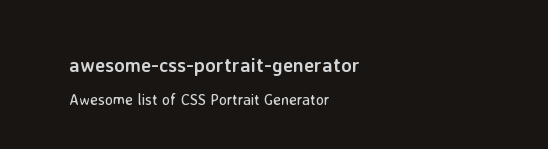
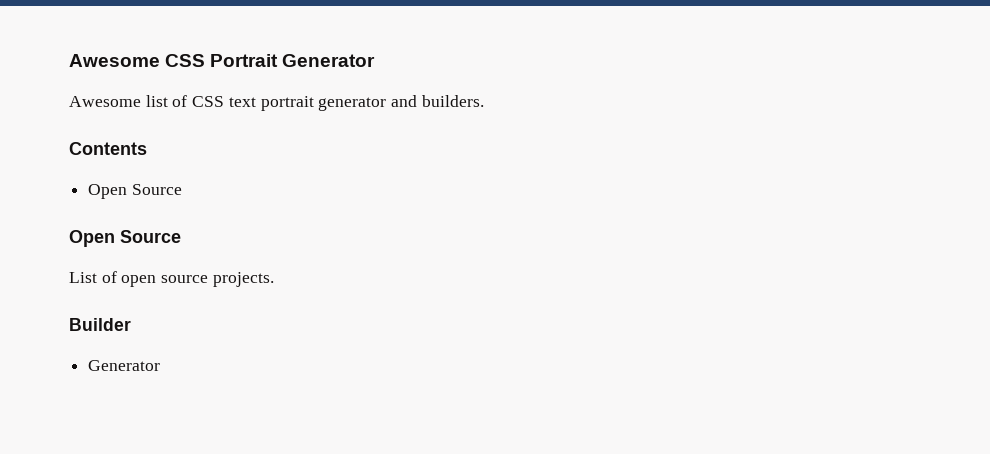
- awesome-css-portrait-generator
+ Awesome CSS Portrait Generator
- Awesome list of CSS Portrait Generator
+ Awesome list of CSS text portrait generator and builders.
+ Contents
+ Open Source
+ Open Source
+ List of open source projects.
+ Builder
+ Generator

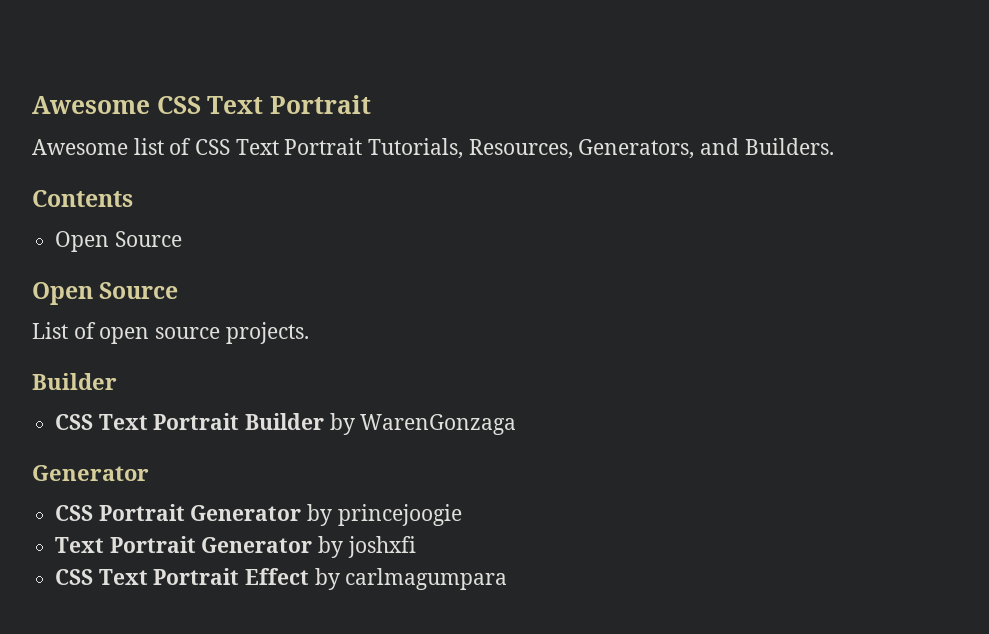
- Awesome CSS Portrait Generator
+ Awesome CSS Text Portrait
- Awesome list of CSS text portrait generator and builders.
+ Awesome list of CSS Text Portrait Tutorials, Resources, Generators, and Builders.
  List of open source projects.
  Builder
+ CSS Text Portrait Builder by WarenGonzaga
  Generator
+ CSS Portrait Generator by princejoogie
+ Text Portrait Generator by joshxfi
+ CSS Text Portrait Effect by carlmagumpara

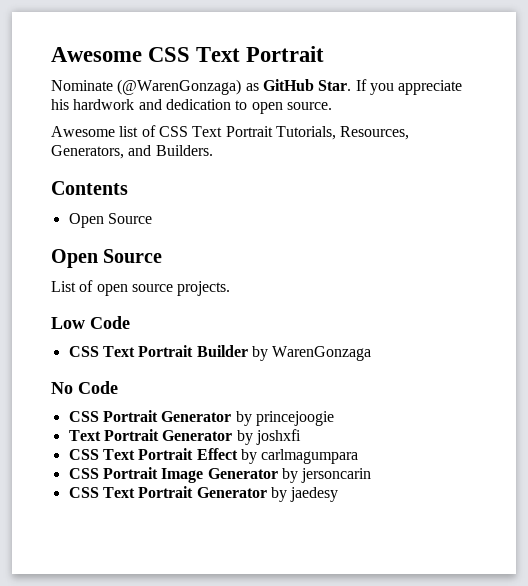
+ Nominate (@WarenGonzaga) as GitHub Star. If you appreciate his hardwork and dedication to open source.
  List of open source projects.
- Builder
+ Low Code
  CSS Text Portrait Builder by WarenGonzaga
- Generator
+ No Code
+ CSS Portrait Image Generator by jersoncarin
+ CSS Text Portrait Generator by jaedesy

